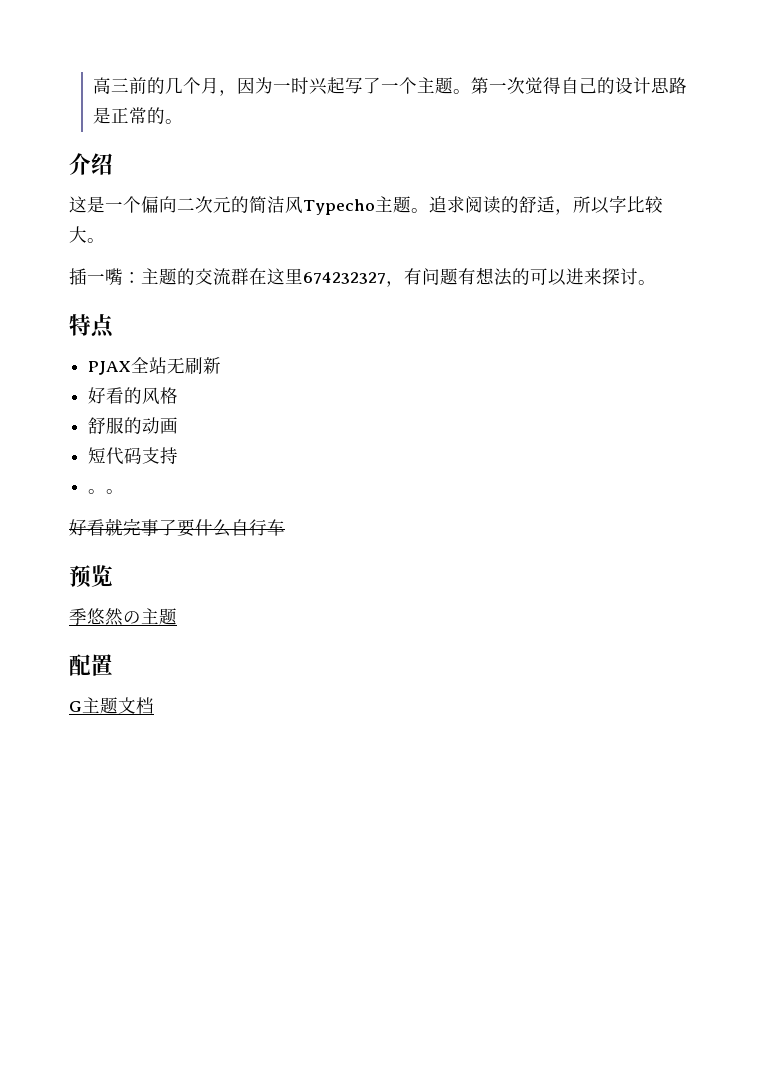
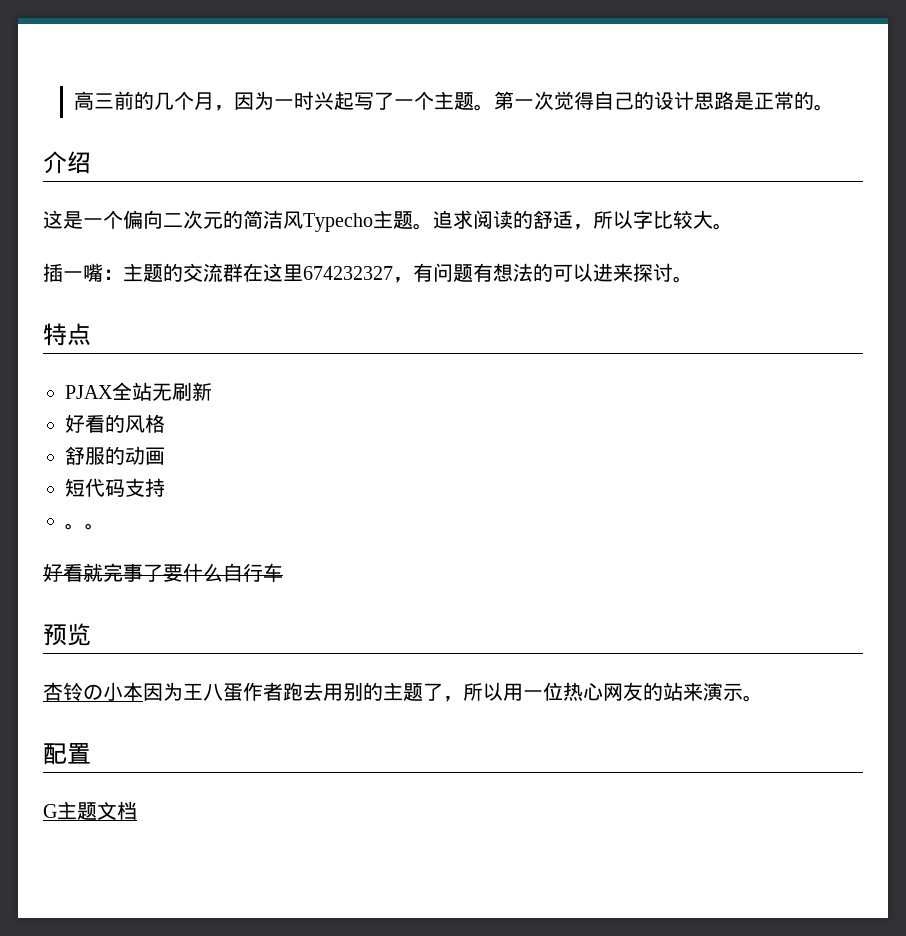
- 季悠然の主题
+ 杏铃の小本因为王八蛋作者跑去用别的主题了，所以用一位热心网友的站来演示。

